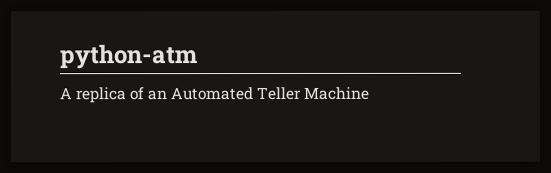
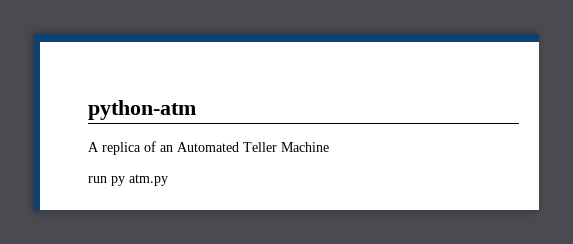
+ run py atm.py

